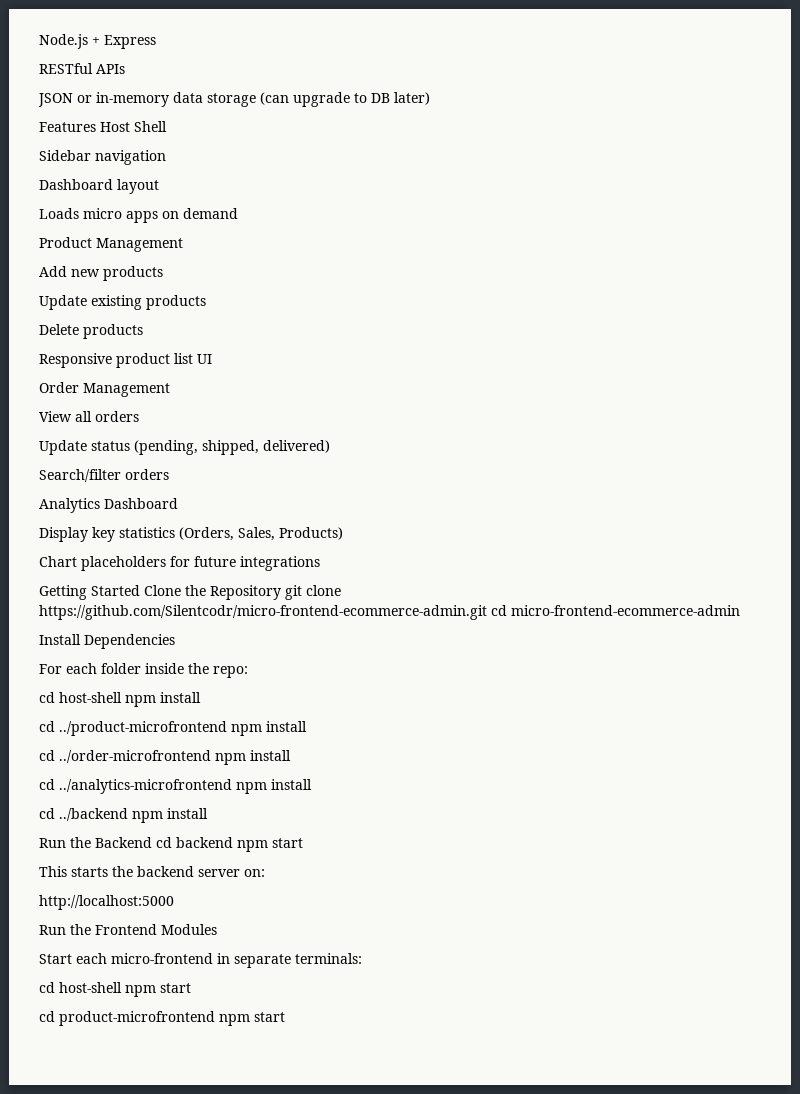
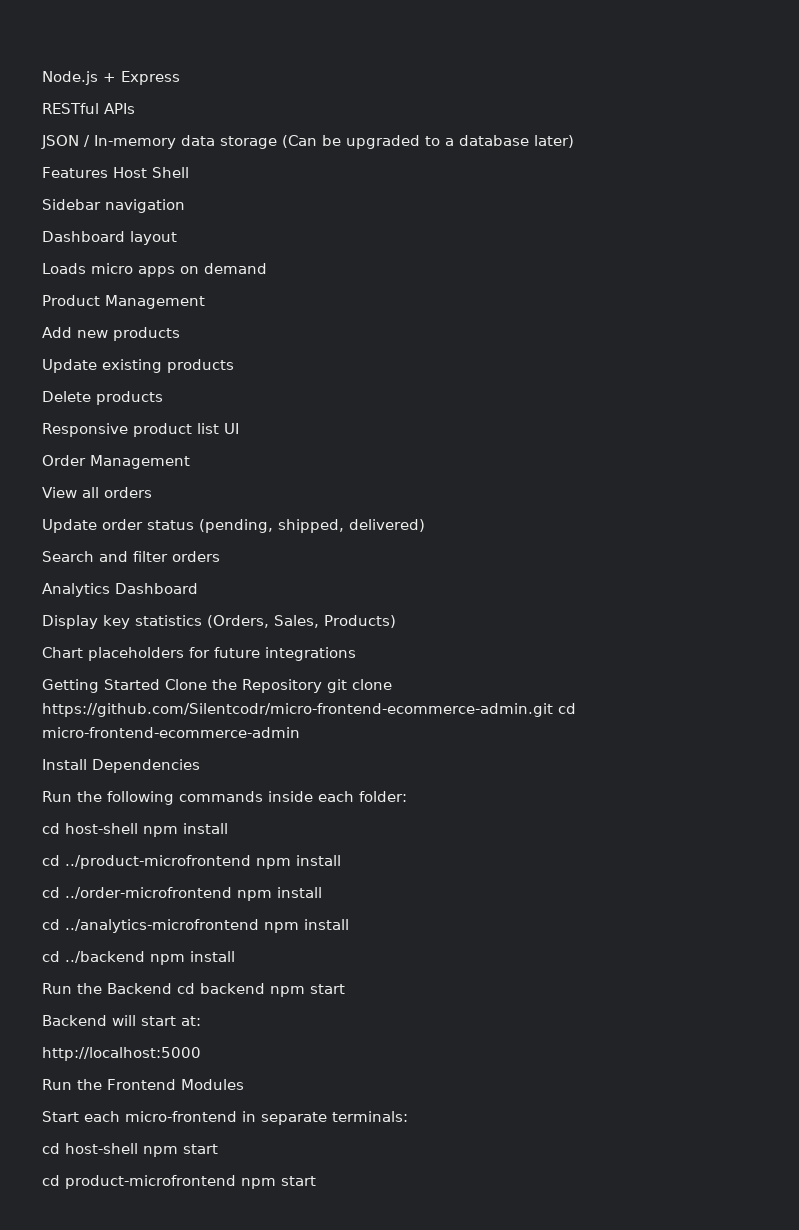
- JSON or in-memory data storage (can upgrade to DB later)
+ JSON / In-memory data storage (Can be upgraded to a database later)
- Update status (pending, shipped, delivered)
+ Update order status (pending, shipped, delivered)
- Search/filter orders
+ Search and filter orders
- For each folder inside the repo:
+ Run the following commands inside each folder:
- This starts the backend server on:
+ Backend will start at:

